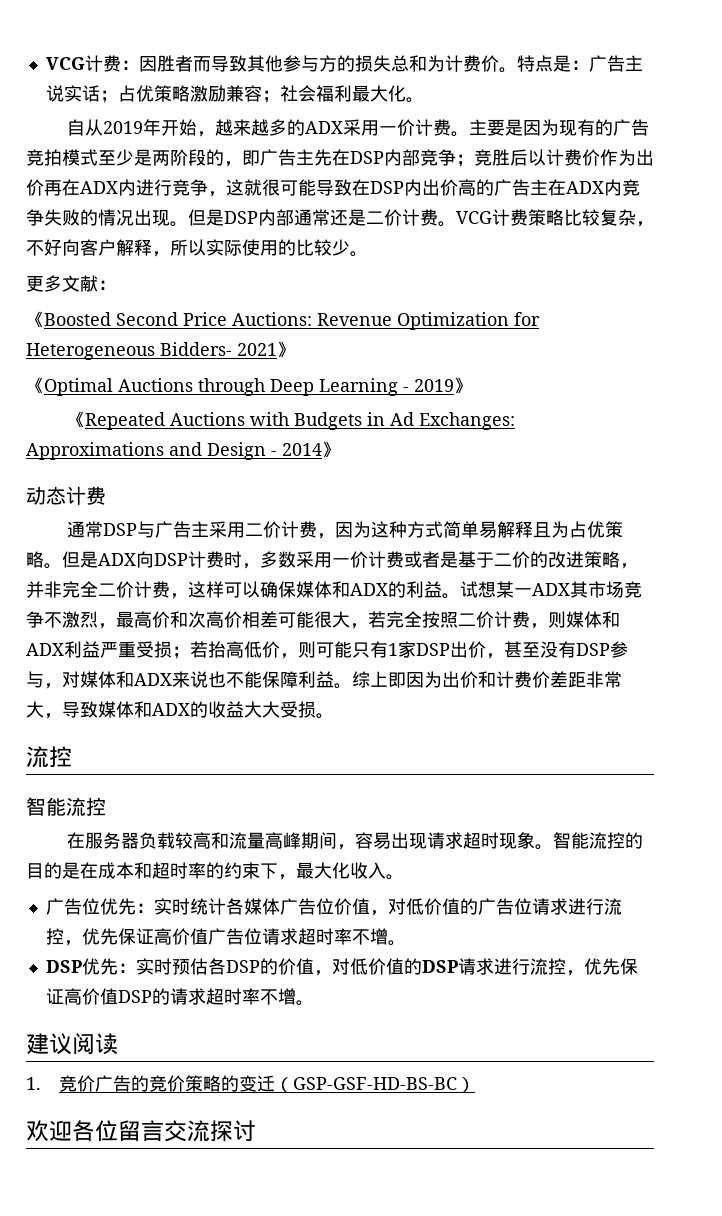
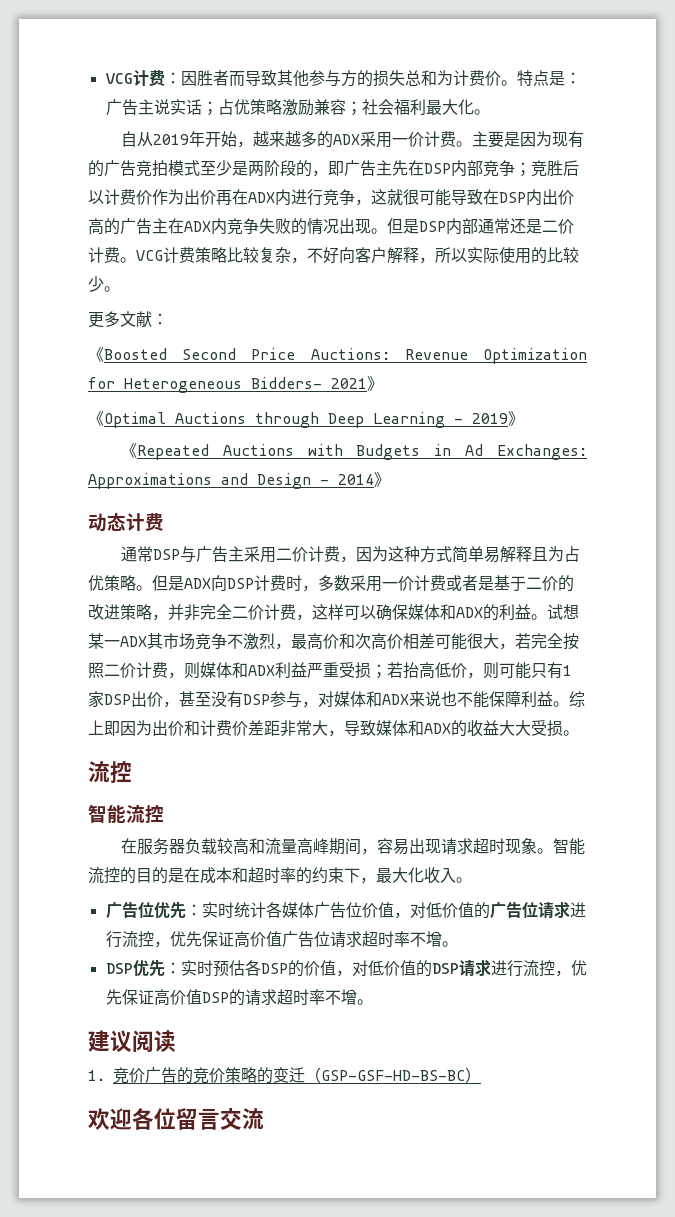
- 欢迎各位留言交流探讨
+ 欢迎各位留言交流

